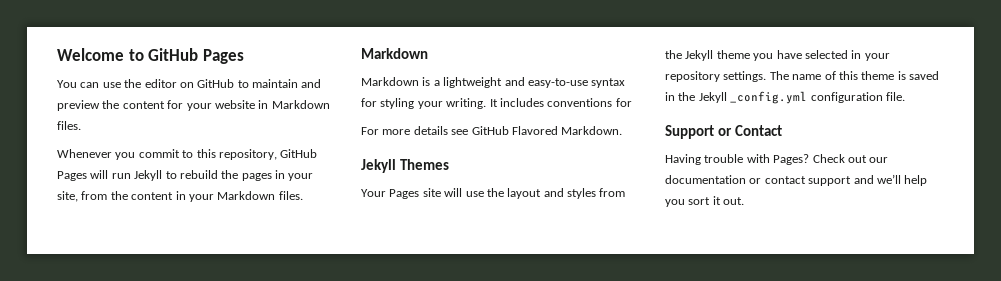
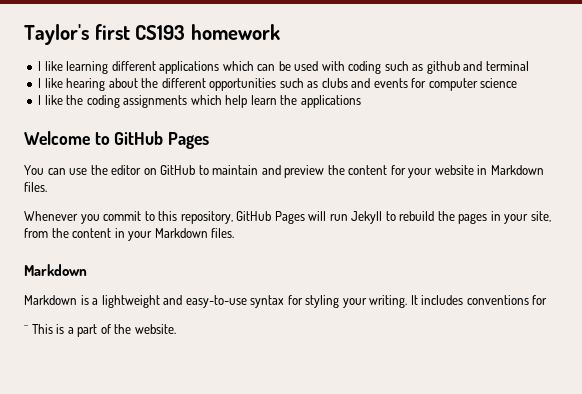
+ Taylor's first CS193 homework
+ I like learning different applications which can be used with coding such as github and terminal
+ I like hearing about the different opportunities such as clubs and events for computer science
+ I like the coding assignments which help learn the applications
- For more details see GitHub Flavored Markdown.
- Jekyll Themes
- Your Pages site will use the layout and styles from the Jekyll theme you have selected in your repository settings. The name of this theme is saved in the Jekyll _config.yml configuration file.
- Support or Contact
- Having trouble with Pages? Check out our documentation or contact support and we’ll help you sort it out.
+ `` This is a part of the website.

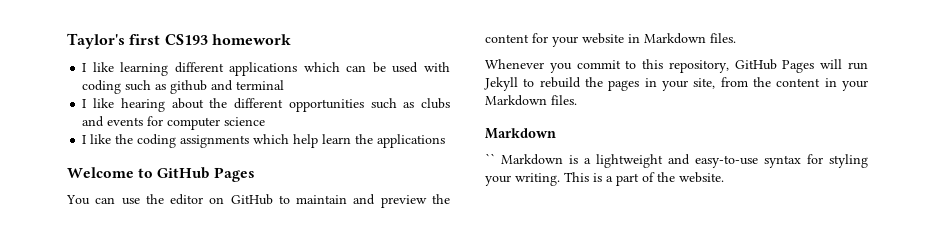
- Markdown is a lightweight and easy-to-use syntax for styling your writing.
+ `` Markdown is a lightweight and easy-to-use syntax for styling your writing.
- It includes conventions for
- `` This is a part of the website.
+ This is a part of the website.

